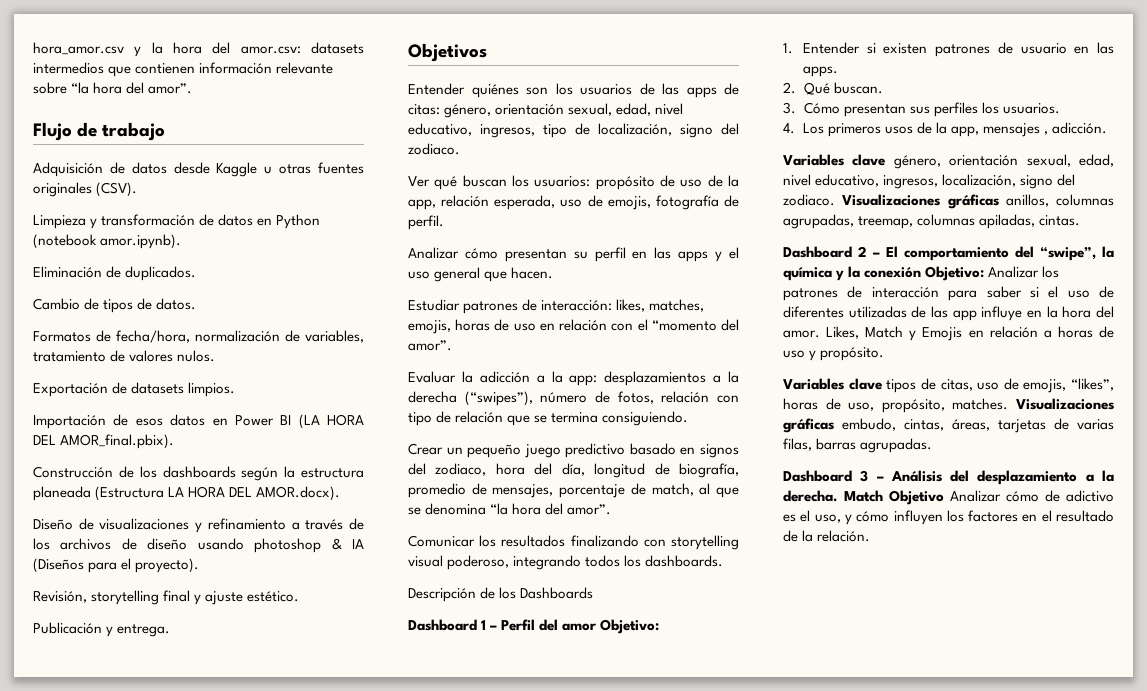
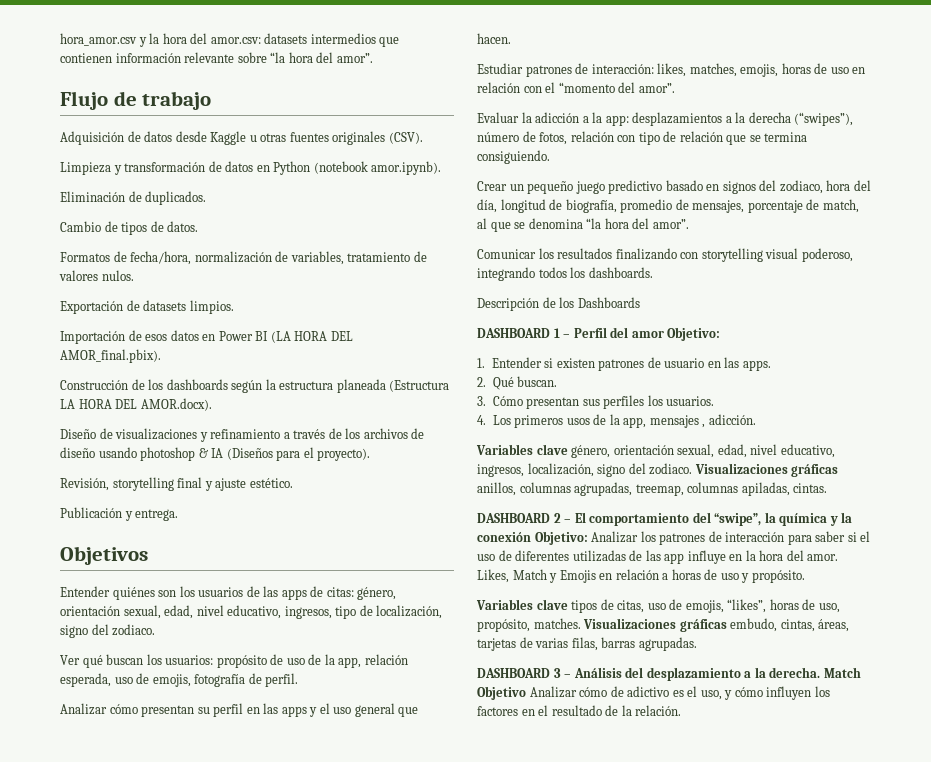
- Dashboard 1 – Perfil del amor Objetivo:
+ DASHBOARD 1 – Perfil del amor Objetivo:
- Dashboard 2 – El comportamiento del “swipe”, la química y la conexión Objetivo: Analizar los patrones de interacción para saber si el uso de diferentes utilizadas de las app influye en la hora del amor.
+ DASHBOARD 2 – El comportamiento del “swipe”, la química y la conexión Objetivo: Analizar los patrones de interacción para saber si el uso de diferentes utilizadas de las app influye en la hora del amor.
- Dashboard 3 – Análisis del desplazamiento a la derecha.
+ DASHBOARD 3 – Análisis del desplazamiento a la derecha.

